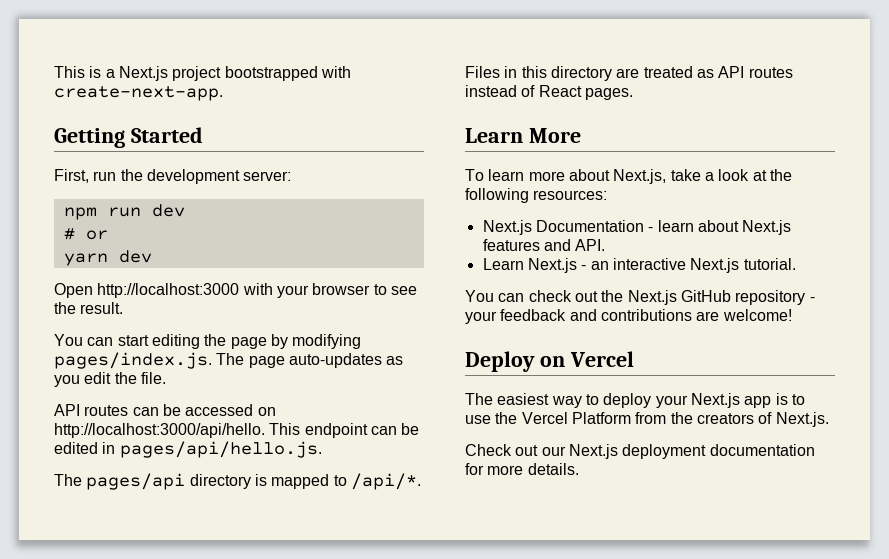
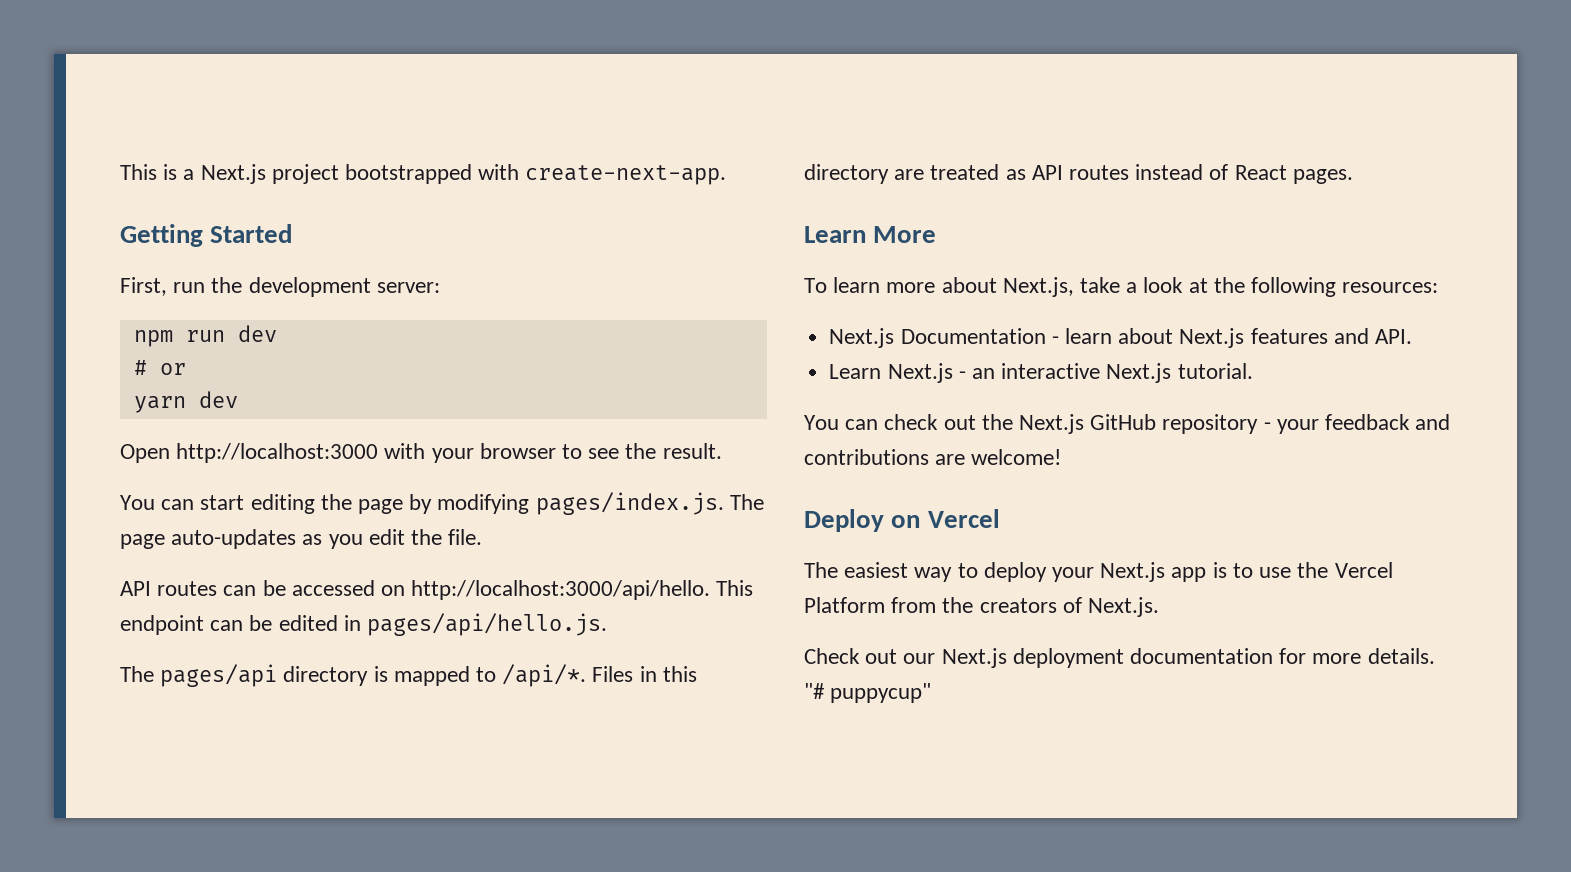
+ "# puppycup"

